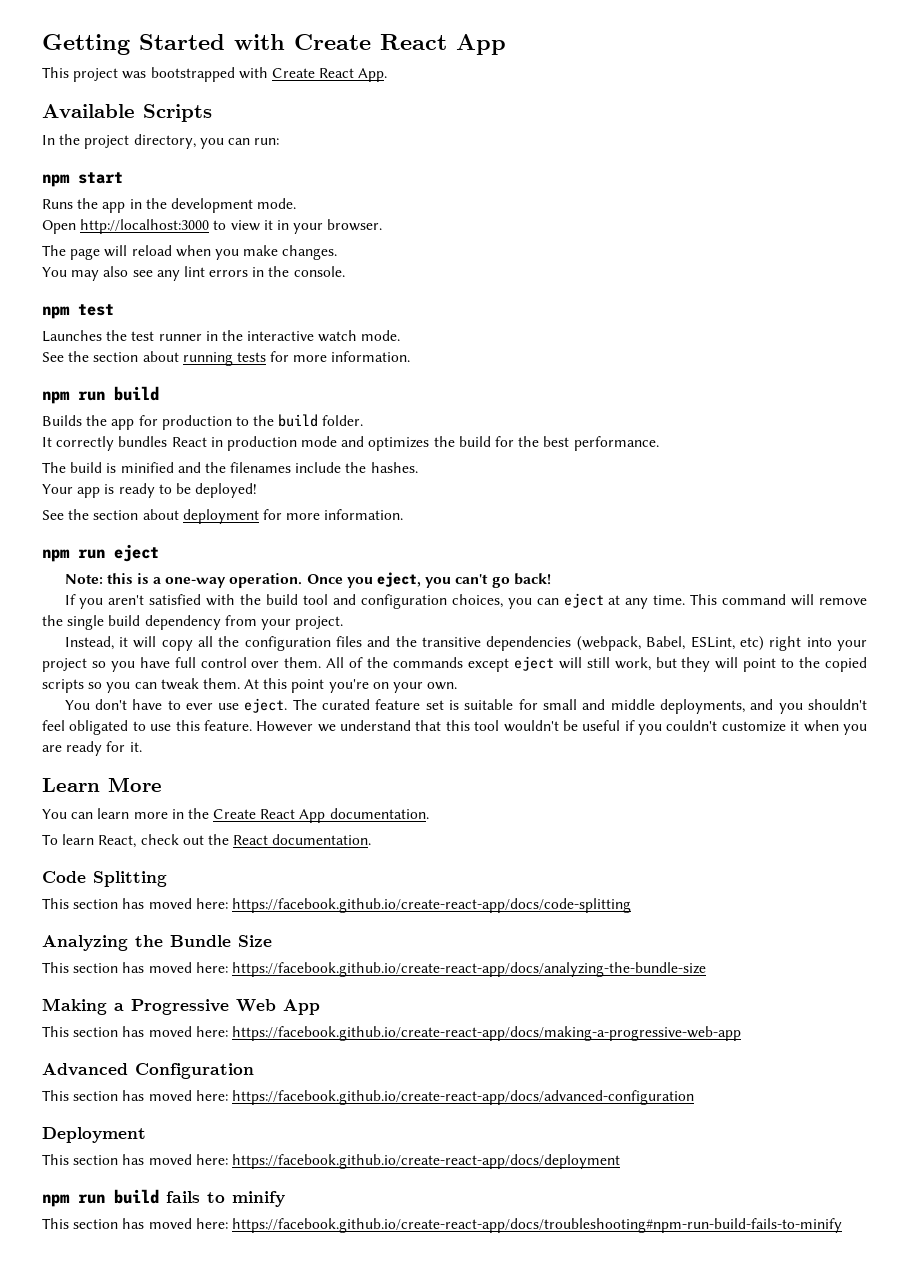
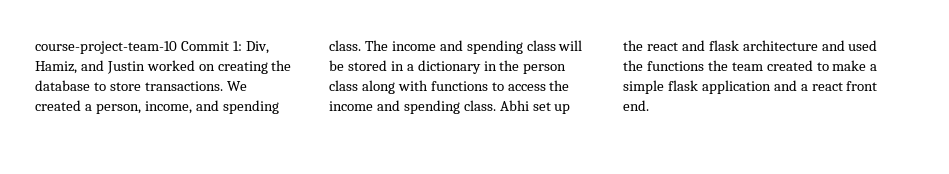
- Getting Started with Create React App
- This project was bootstrapped with Create React App.
- Available Scripts
- In the project directory, you can run:
- npm start
- Runs the app in the development mode.
- Open http://localhost:3000 to view it in your browser.
- The page will reload when you make changes.
- You may also see any lint errors in the console.
- npm test
- Launches the test runner in the interactive watch mode.
- See the section about running tests for more information.
- npm run build
- Builds the app for production to the build folder.
- It correctly bundles React in production mode and optimizes the build for the best performance.
- The build is minified and the filenames include the hashes.
- Your app is ready to be deployed!
- See the section about deployment for more information.
- npm run eject
- Note: this is a one-way operation. Once you eject, you can't go back!
- If you aren't satisfied with the build tool and configuration choices, you can eject at any time. This command will remove the single build dependency from your project.
- Instead, it will copy all the configuration files and the transitive dependencies (webpack, Babel, ESLint, etc) right into your project so you have full control over them. All of the commands except eject will still work, but they will point to the copied scripts so you can tweak them. At this point you're on your own.
- You don't have to ever use eject. The curated feature set is suitable for small and middle deployments, and you shouldn't feel obligated to use this feature. However we understand that this tool wouldn't be useful if you couldn't customize it when you are ready for it.
- Learn More
- You can learn more in the Create React App documentation.
- To learn React, check out the React documentation.
- Code Splitting
- This section has moved here: https://facebook.github.io/create-react-app/docs/code-splitting
- Analyzing the Bundle Size
- This section has moved here: https://facebook.github.io/create-react-app/docs/analyzing-the-bundle-size
- Making a Progressive Web App
- This section has moved here: https://facebook.github.io/create-react-app/docs/making-a-progressive-web-app
- Advanced Configuration
- This section has moved here: https://facebook.github.io/create-react-app/docs/advanced-configuration
- Deployment
- This section has moved here: https://facebook.github.io/create-react-app/docs/deployment
- npm run build fails to minify
- This section has moved here: https://facebook.github.io/create-react-app/docs/troubleshooting#npm-run-build-fails-to-minify
+ course-project-team-10 Commit 1: Div, Hamiz, and Justin worked on creating the database to store transactions. We created a person, income, and spending class. The income and spending class will be stored in a dictionary in the person class along with functions to access the income and spending class. Abhi set up the react and flask architecture and used the functions the team created to make a simple flask application and a react front end.

